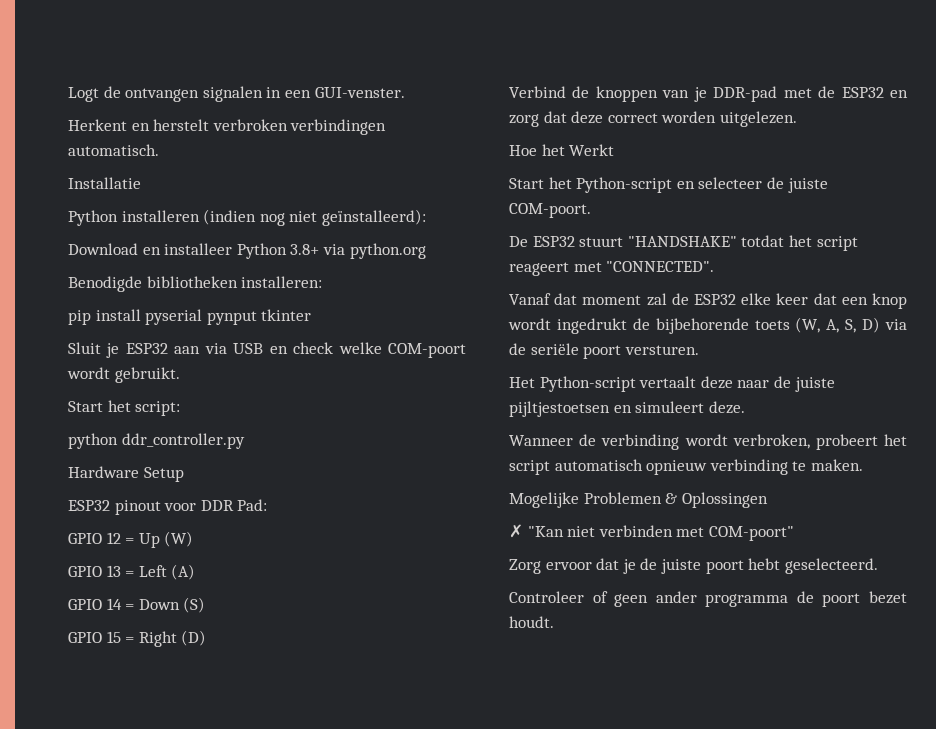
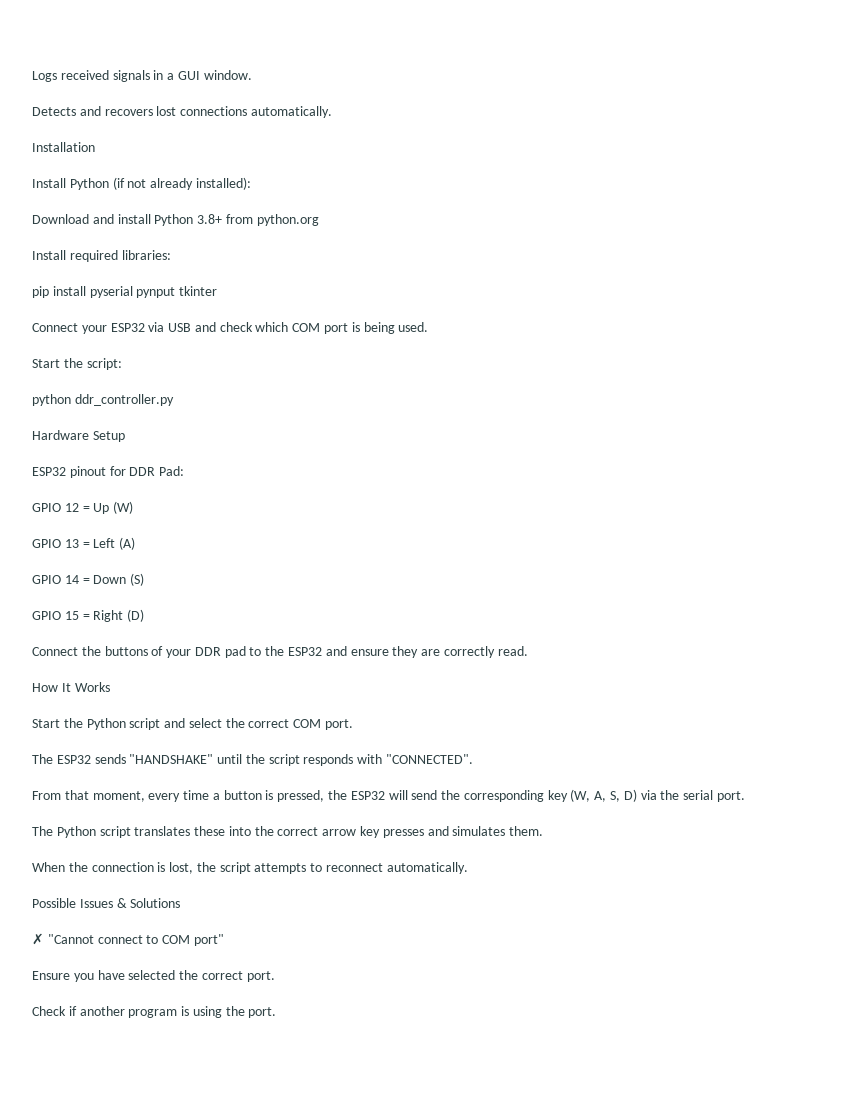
- Logt de ontvangen signalen in een GUI-venster.
- Herkent en herstelt verbroken verbindingen automatisch.
- Installatie
- Python installeren (indien nog niet geïnstalleerd):
+ Logs received signals in a GUI window.
+ Detects and recovers lost connections automatically.
+ Installation
+ Install Python (if not already installed):
- Download en installeer Python 3.8+ via python.org
+ Download and install Python 3.8+ from python.org
- Benodigde bibliotheken installeren:
+ Install required libraries:
- Sluit je ESP32 aan via USB en check welke COM-poort wordt gebruikt.
- Start het script:
+ Connect your ESP32 via USB and check which COM port is being used.
+ Start the script:
- ESP32 pinout voor DDR Pad:
+ ESP32 pinout for DDR Pad:
- Verbind de knoppen van je DDR-pad met de ESP32 en zorg dat deze correct worden uitgelezen.
- Hoe het Werkt
- Start het Python-script en selecteer de juiste COM-poort.
- De ESP32 stuurt "HANDSHAKE" totdat het script reageert met "CONNECTED".
- Vanaf dat moment zal de ESP32 elke keer dat een knop wordt ingedrukt de bijbehorende toets (W, A, S, D) via de seriële poort versturen.
- Het Python-script vertaalt deze naar de juiste pijltjestoetsen en simuleert deze.
- Wanneer de verbinding wordt verbroken, probeert het script automatisch opnieuw verbinding te maken.
- Mogelijke Problemen & Oplossingen
- ✗ "Kan niet verbinden met COM-poort"
- Zorg ervoor dat je de juiste poort hebt geselecteerd.
- Controleer of geen ander programma de poort bezet houdt.
+ Connect the buttons of your DDR pad to the ESP32 and ensure they are correctly read.
+ How It Works
+ Start the Python script and select the correct COM port.
+ The ESP32 sends "HANDSHAKE" until the script responds with "CONNECTED".
+ From that moment, every time a button is pressed, the ESP32 will send the corresponding key (W, A, S, D) via the serial port.
+ The Python script translates these into the correct arrow key presses and simulates them.
+ When the connection is lost, the script attempts to reconnect automatically.
+ Possible Issues & Solutions
+ ✗ "Cannot connect to COM port"
+ Ensure you have selected the correct port.
+ Check if another program is using the port.

